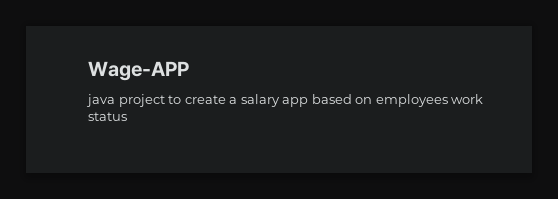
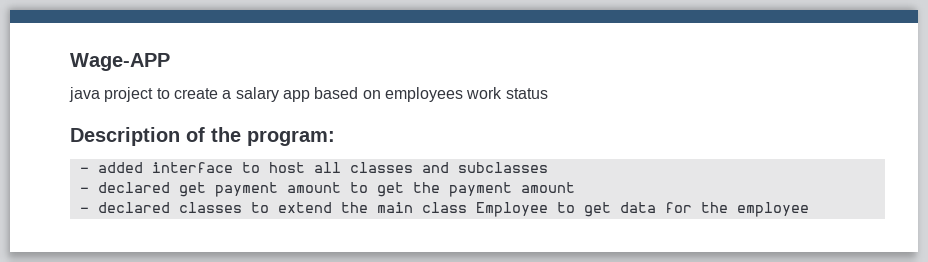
+ Description of the program:
+ - added interface to host all classes and subclasses
+ - declared get payment amount to get the payment amount
+ - declared classes to extend the main class Employee to get data for the employee

